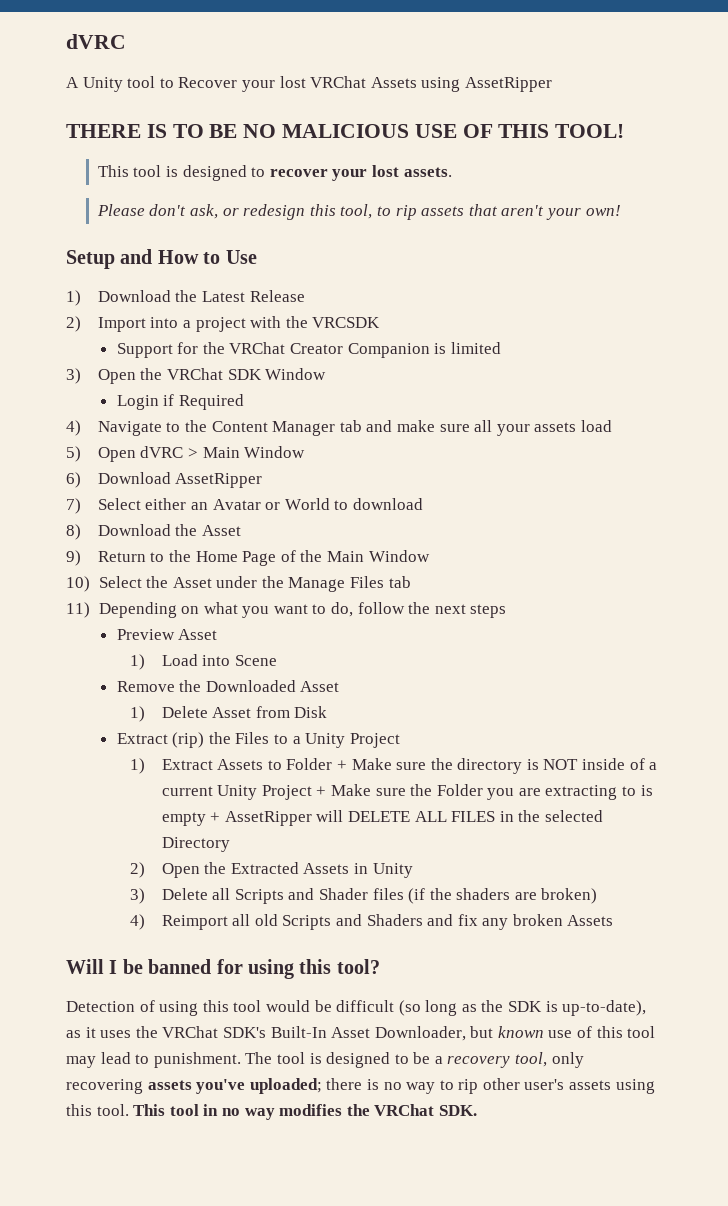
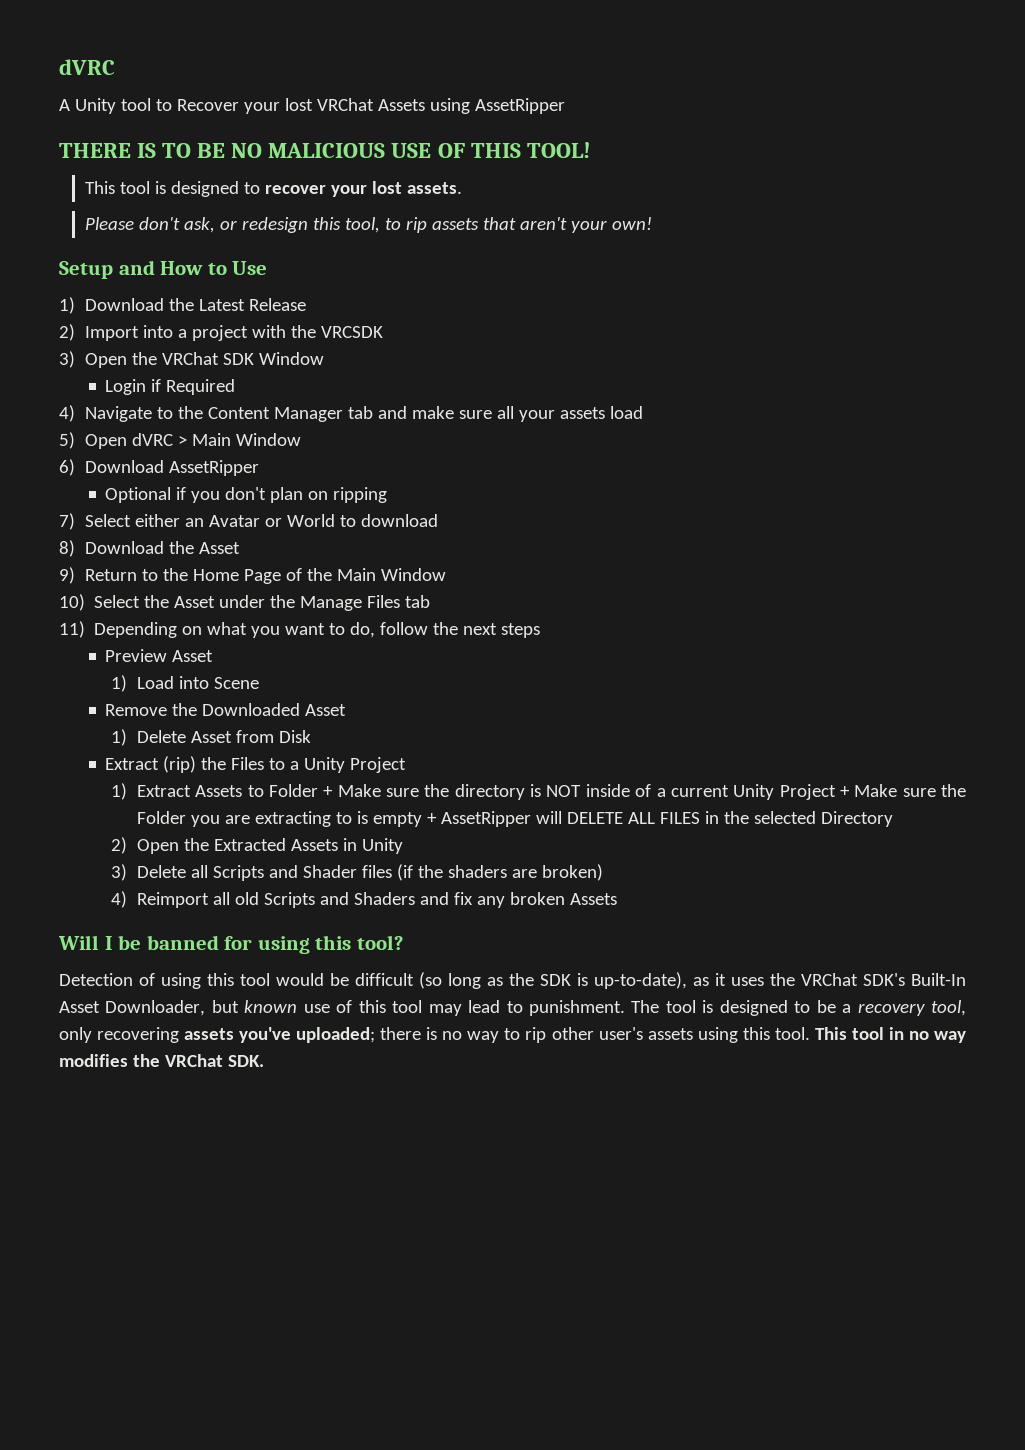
- Support for the VRChat Creator Companion is limited
+ Optional if you don't plan on ripping

